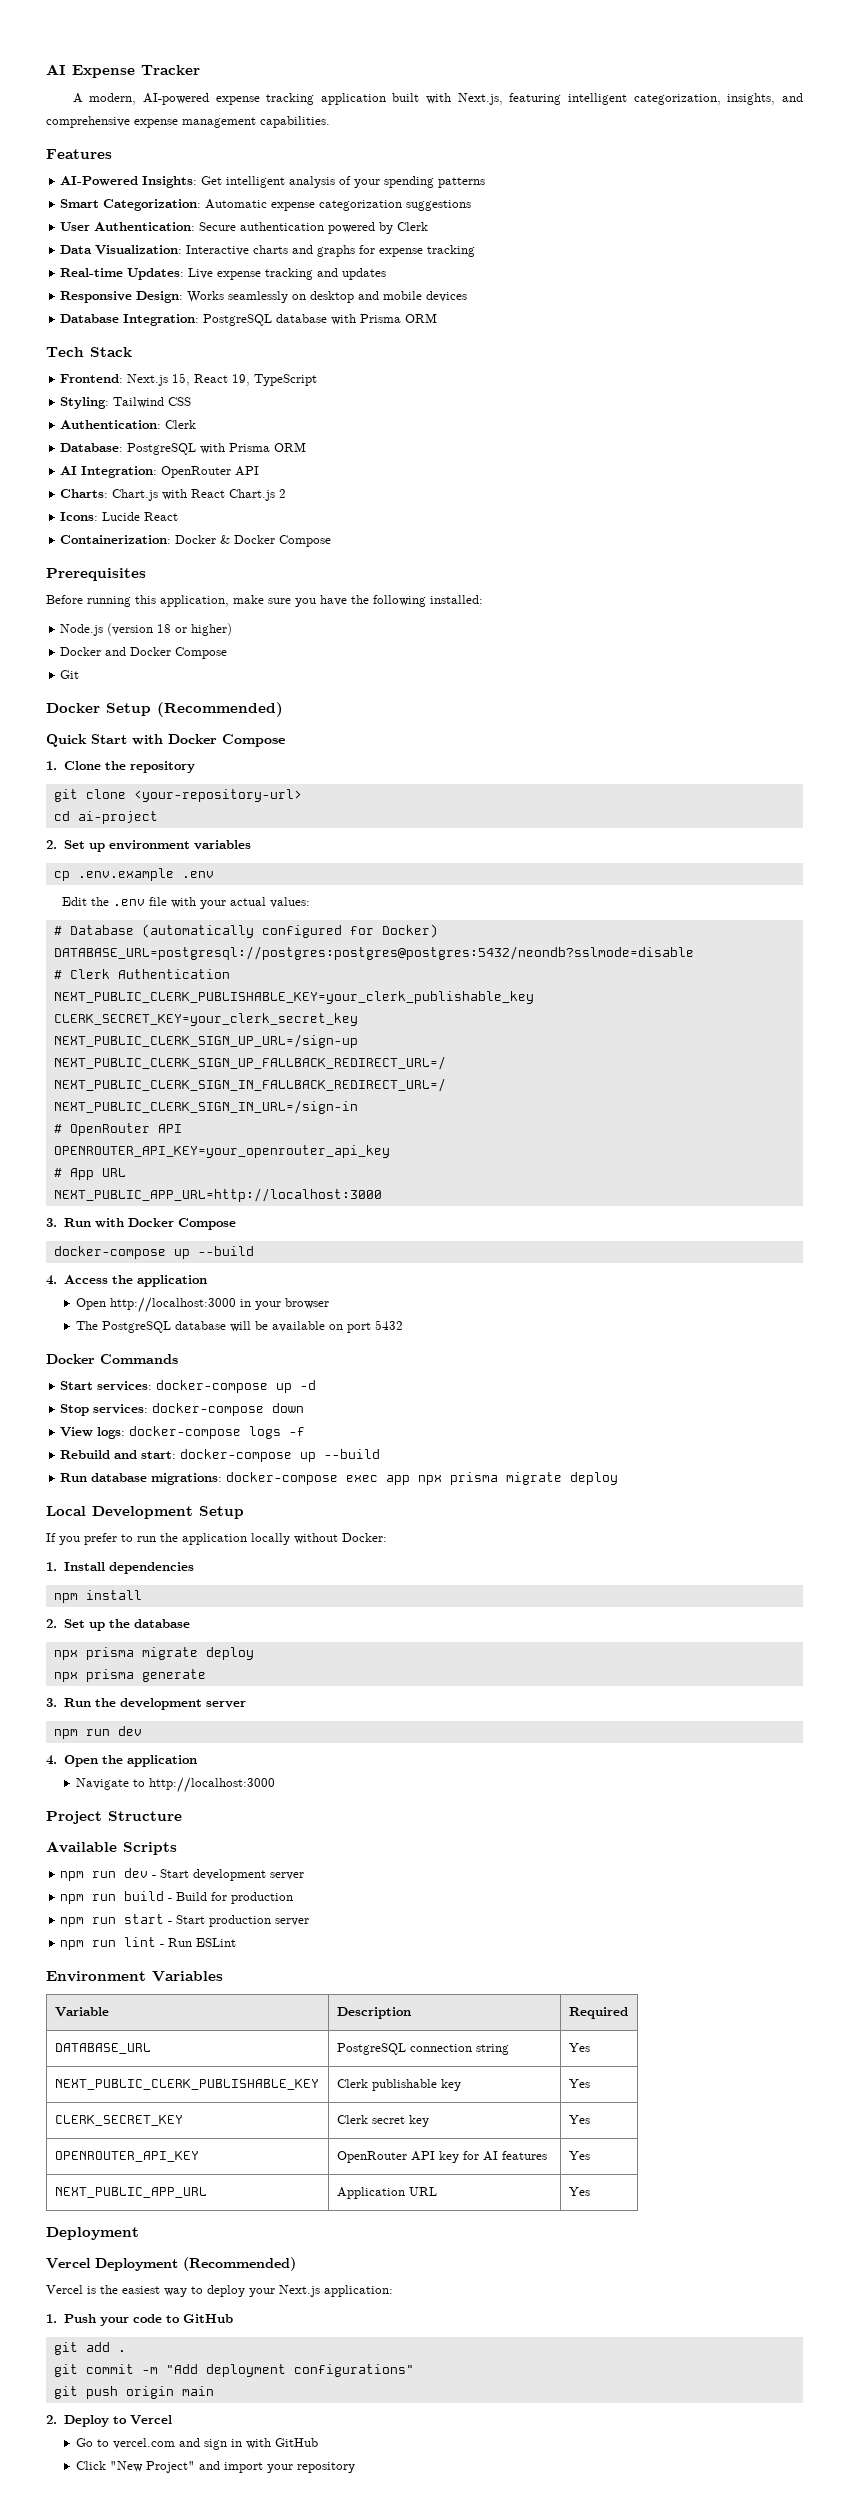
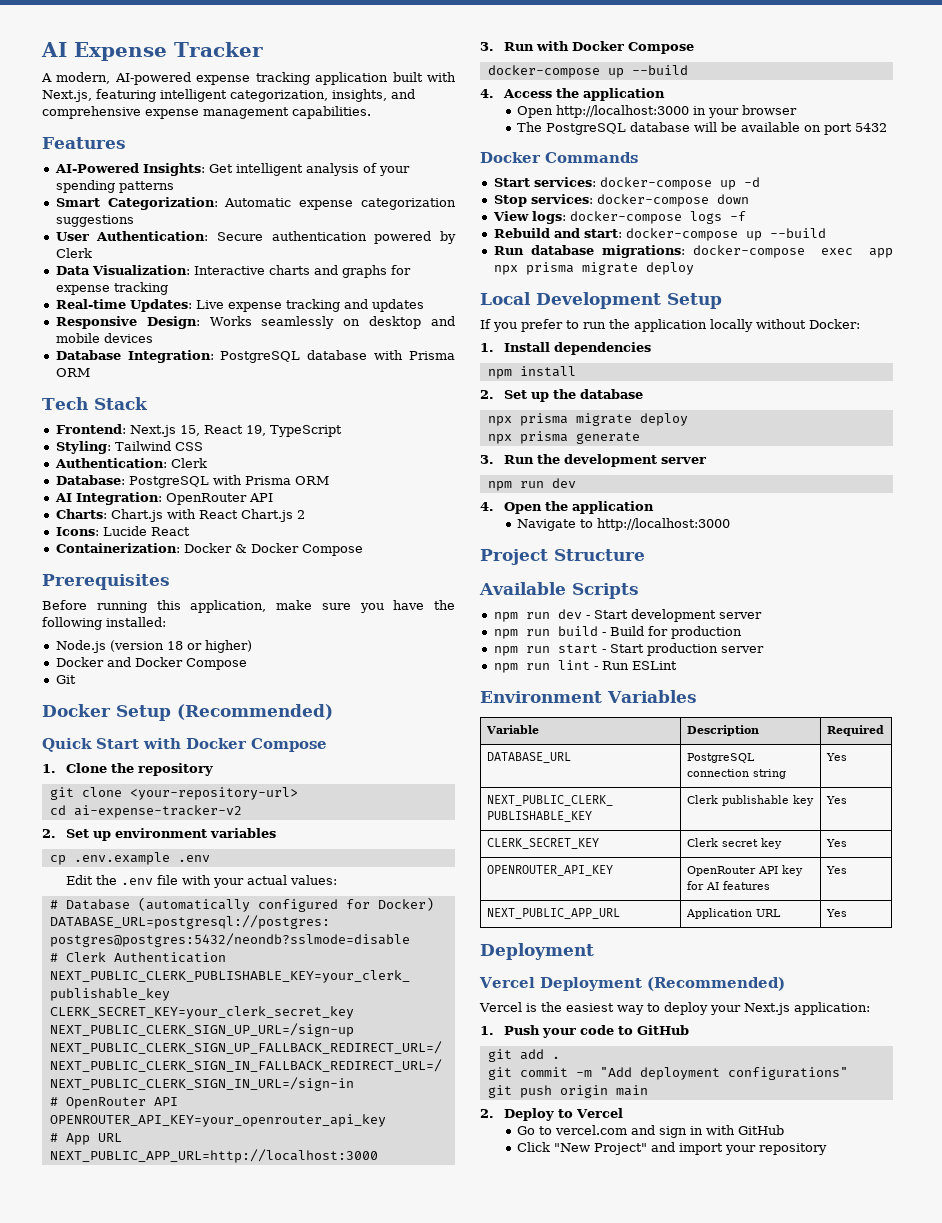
- cd ai-project
+ cd ai-expense-tracker-v2

